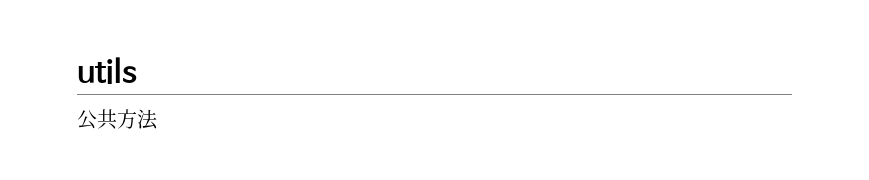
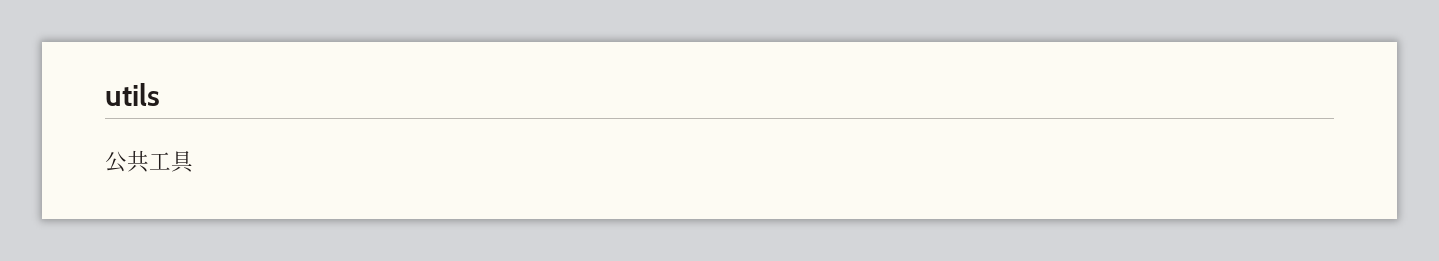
- 公共方法
+ 公共工具

